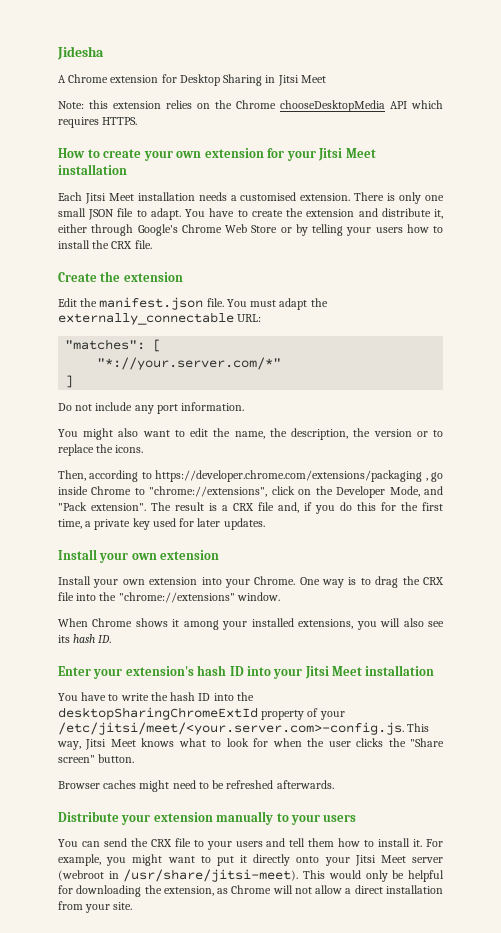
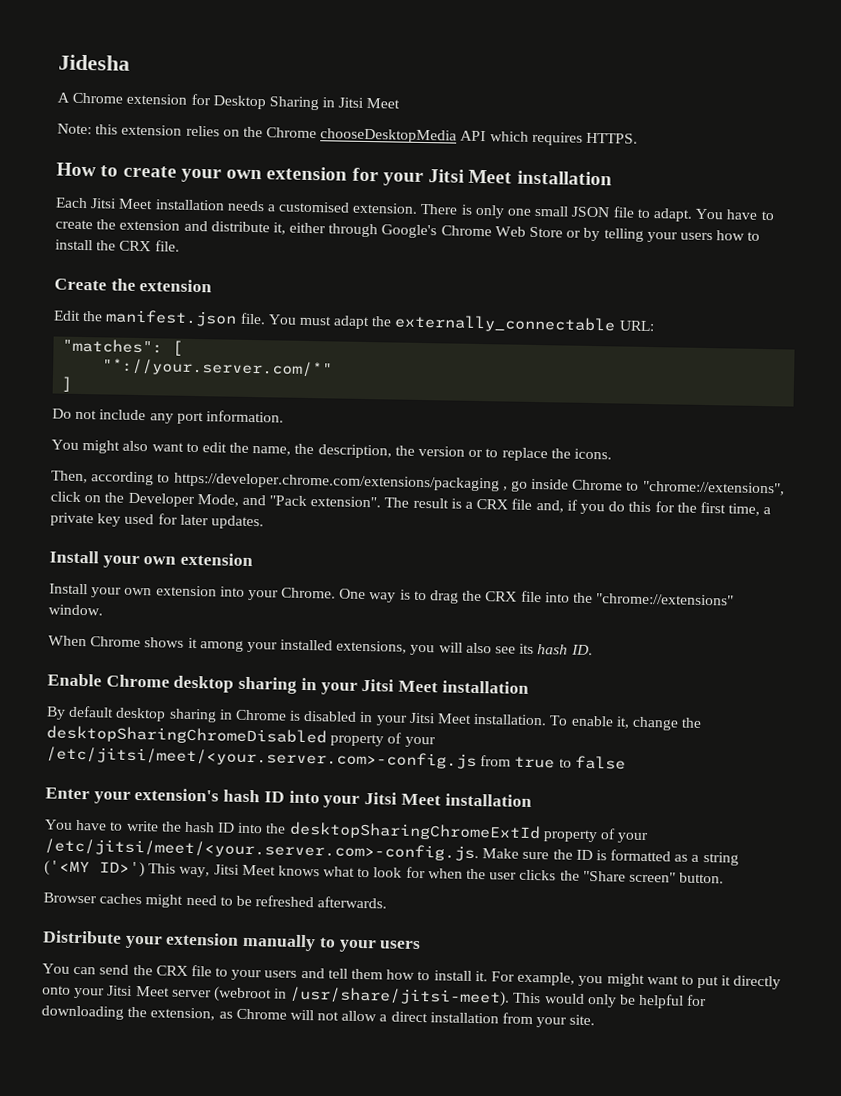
+ Enable Chrome desktop sharing in your Jitsi Meet installation
+ By default desktop sharing in Chrome is disabled in your Jitsi Meet installation. To enable it, change the desktopSharingChromeDisabled property of your /etc/jitsi/meet/<your.server.com>-config.js from true to false
- You have to write the hash ID into the desktopSharingChromeExtId property of your /etc/jitsi/meet/<your.server.com>-config.js. This way, Jitsi Meet knows what to look for when the user clicks the "Share screen" button.
+ You have to write the hash ID into the desktopSharingChromeExtId property of your /etc/jitsi/meet/<your.server.com>-config.js. Make sure the ID is formatted as a string ('<MY ID>') This way, Jitsi Meet knows what to look for when the user clicks the "Share screen" button.

